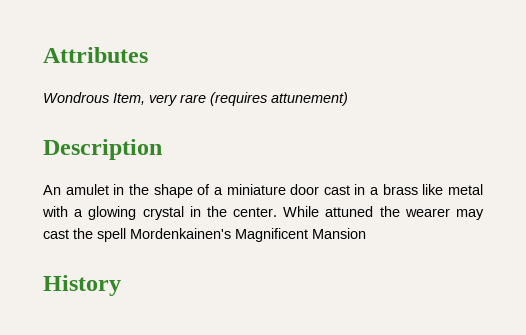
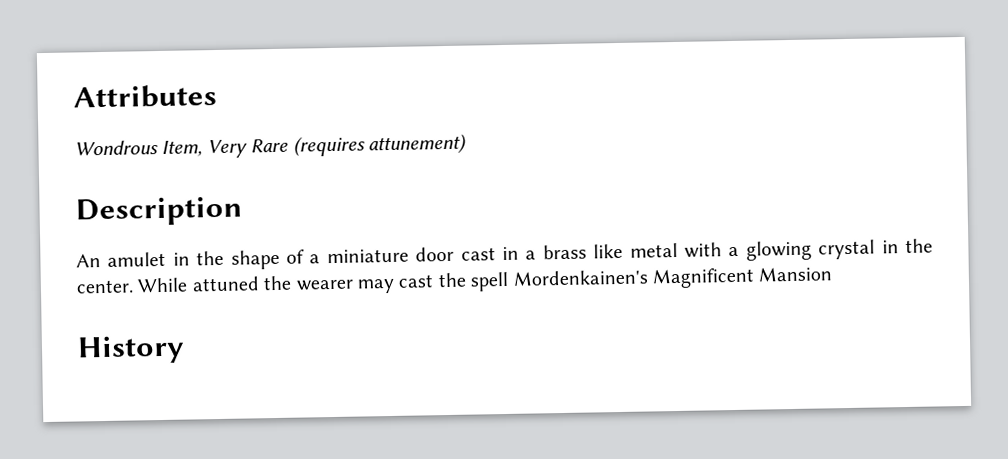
- Wondrous Item, very rare (requires attunement)
+ Wondrous Item, Very Rare (requires attunement)

